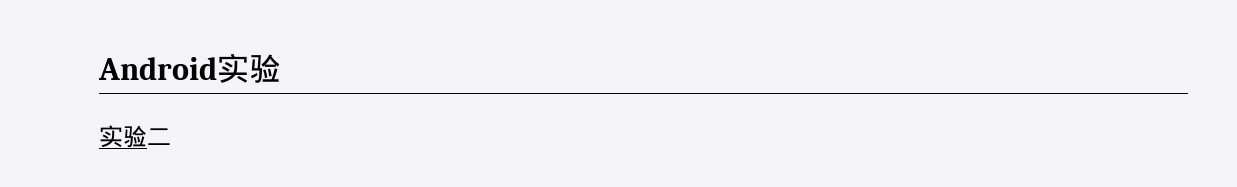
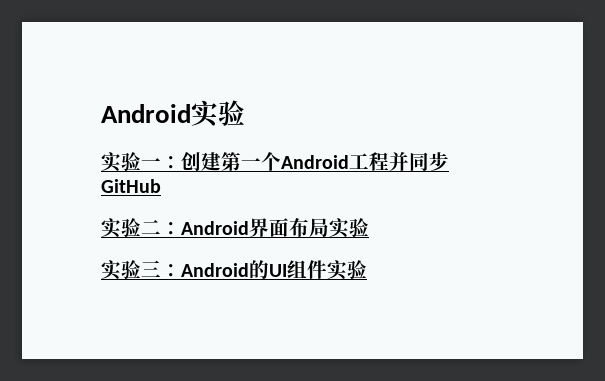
- 实验二
+ 实验一：创建第一个Android工程并同步GitHub
+ 实验二：Android界面布局实验
+ 实验三：Android的UI组件实验

